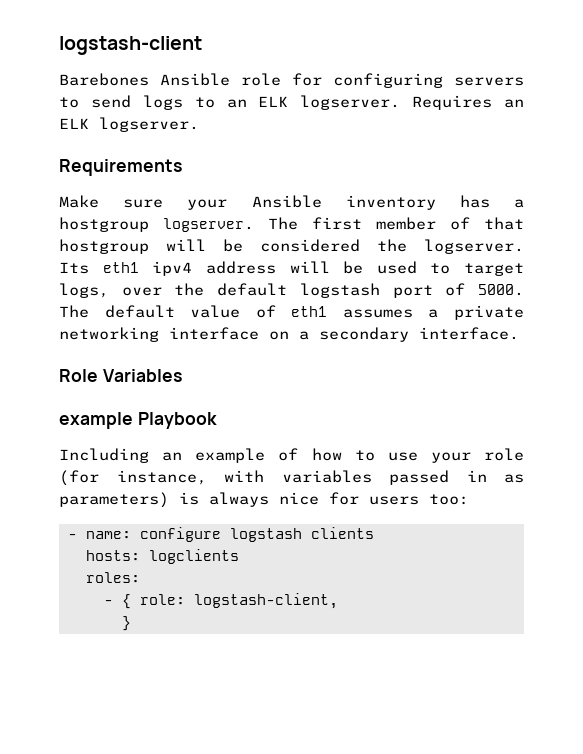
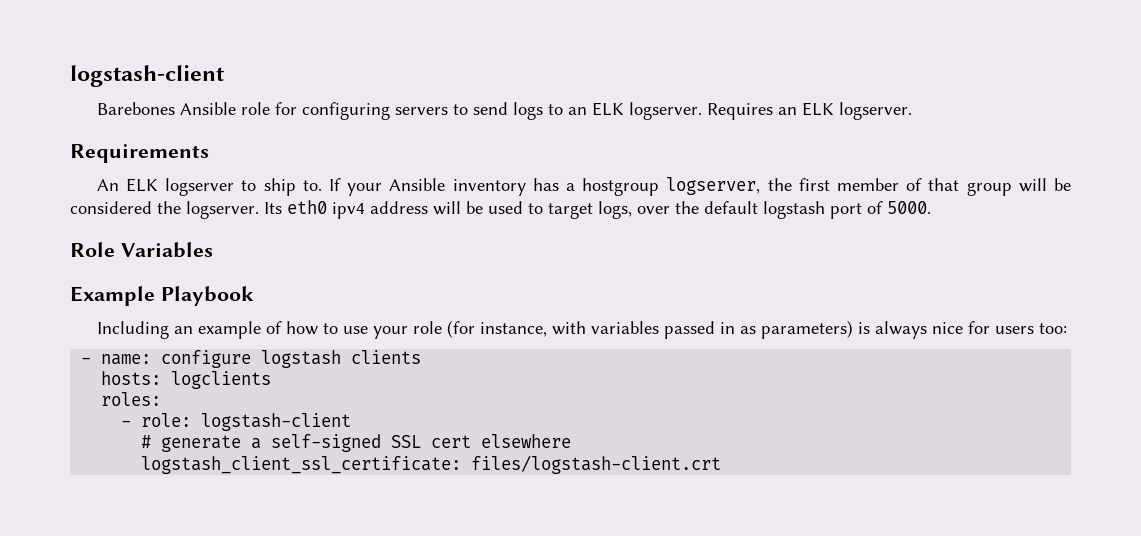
- Make sure your Ansible inventory has a hostgroup logserver. The first member of that hostgroup will be considered the logserver.
+ An ELK logserver to ship to. If your Ansible inventory has a hostgroup logserver, the first member of that group will be considered the logserver.
- Its eth1 ipv4 address will be used to target logs, over the default logstash port of 5000. The default value of eth1 assumes a private networking interface on a secondary interface.
+ Its eth0 ipv4 address will be used to target logs, over the default logstash port of 5000.
- example Playbook
+ Example Playbook
- - { role: logstash-client,
- }
+ - role: logstash-client
+ # generate a self-signed SSL cert elsewhere
+ logstash_client_ssl_certificate: files/logstash-client.crt

